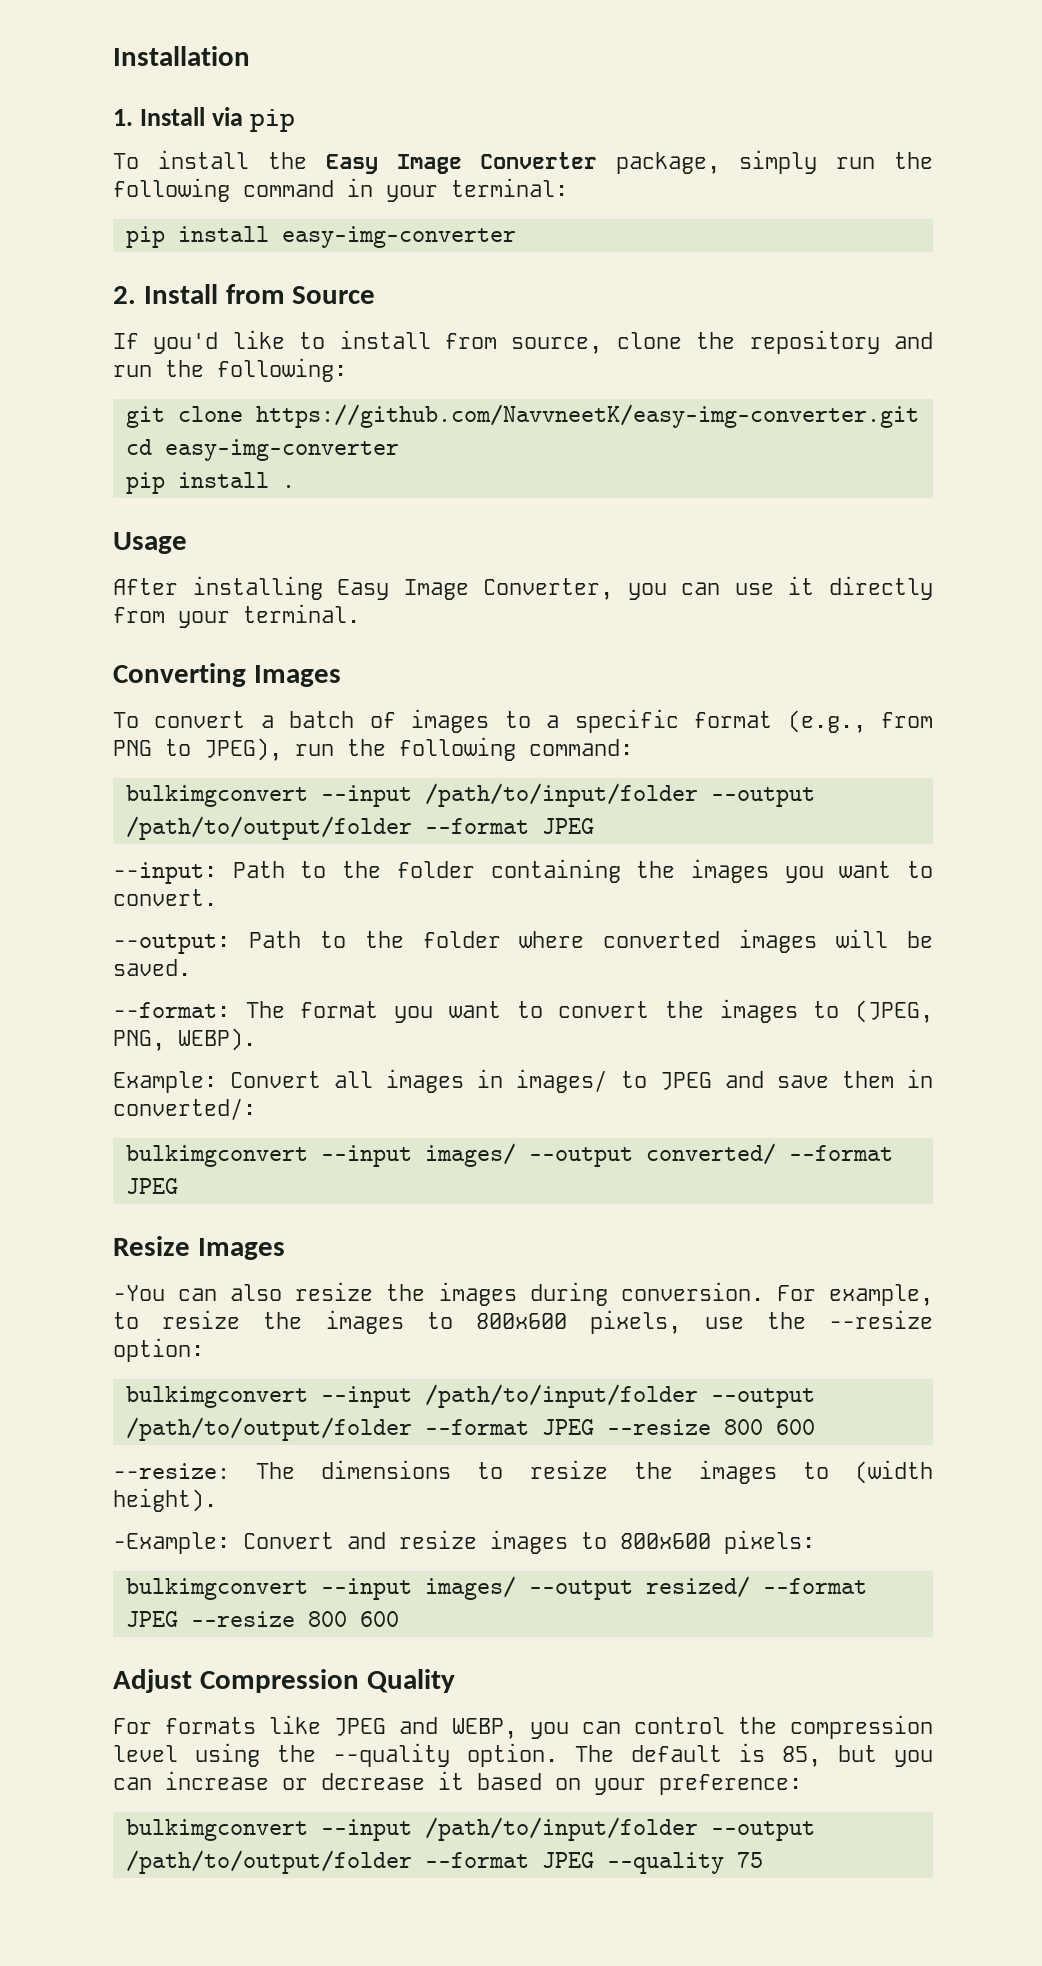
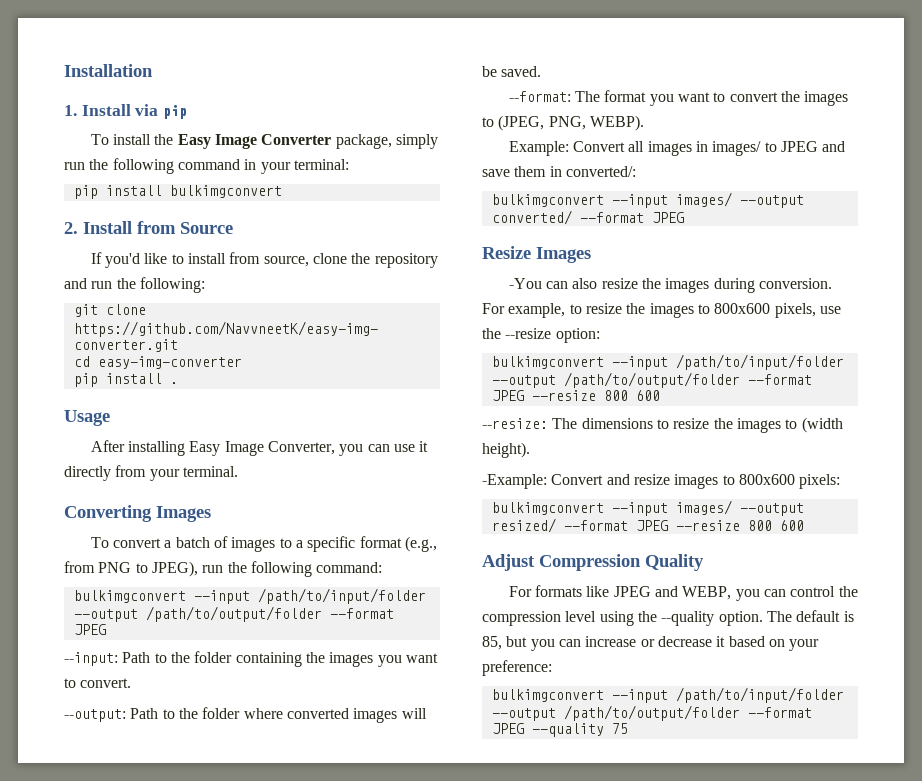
- pip install easy-img-converter
+ pip install bulkimgconvert

